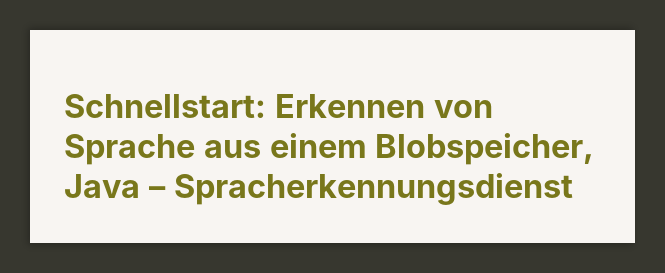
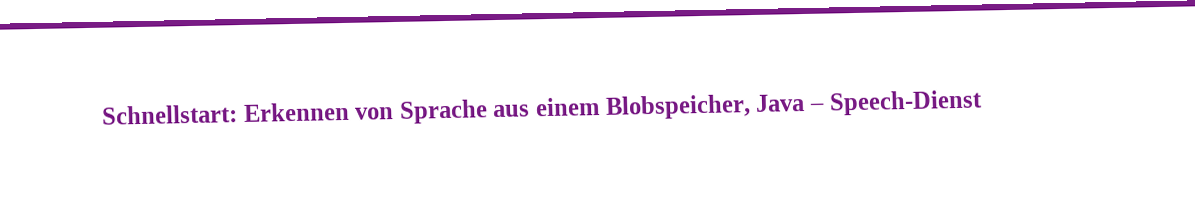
- Schnellstart: Erkennen von Sprache aus einem Blobspeicher, Java – Spracherkennungsdienst
+ Schnellstart: Erkennen von Sprache aus einem Blobspeicher, Java – Speech-Dienst

